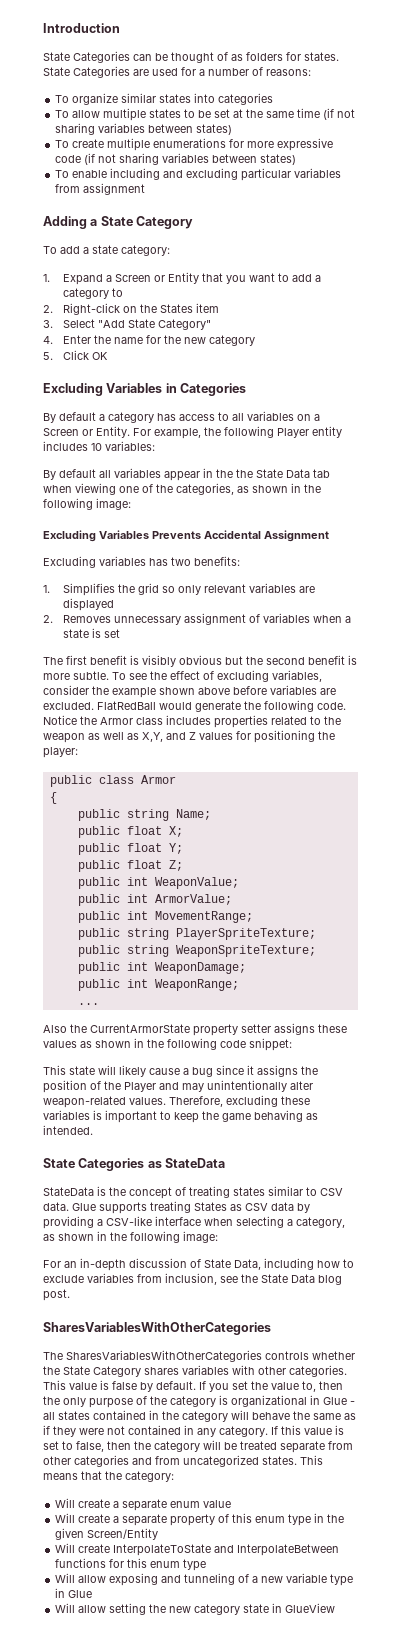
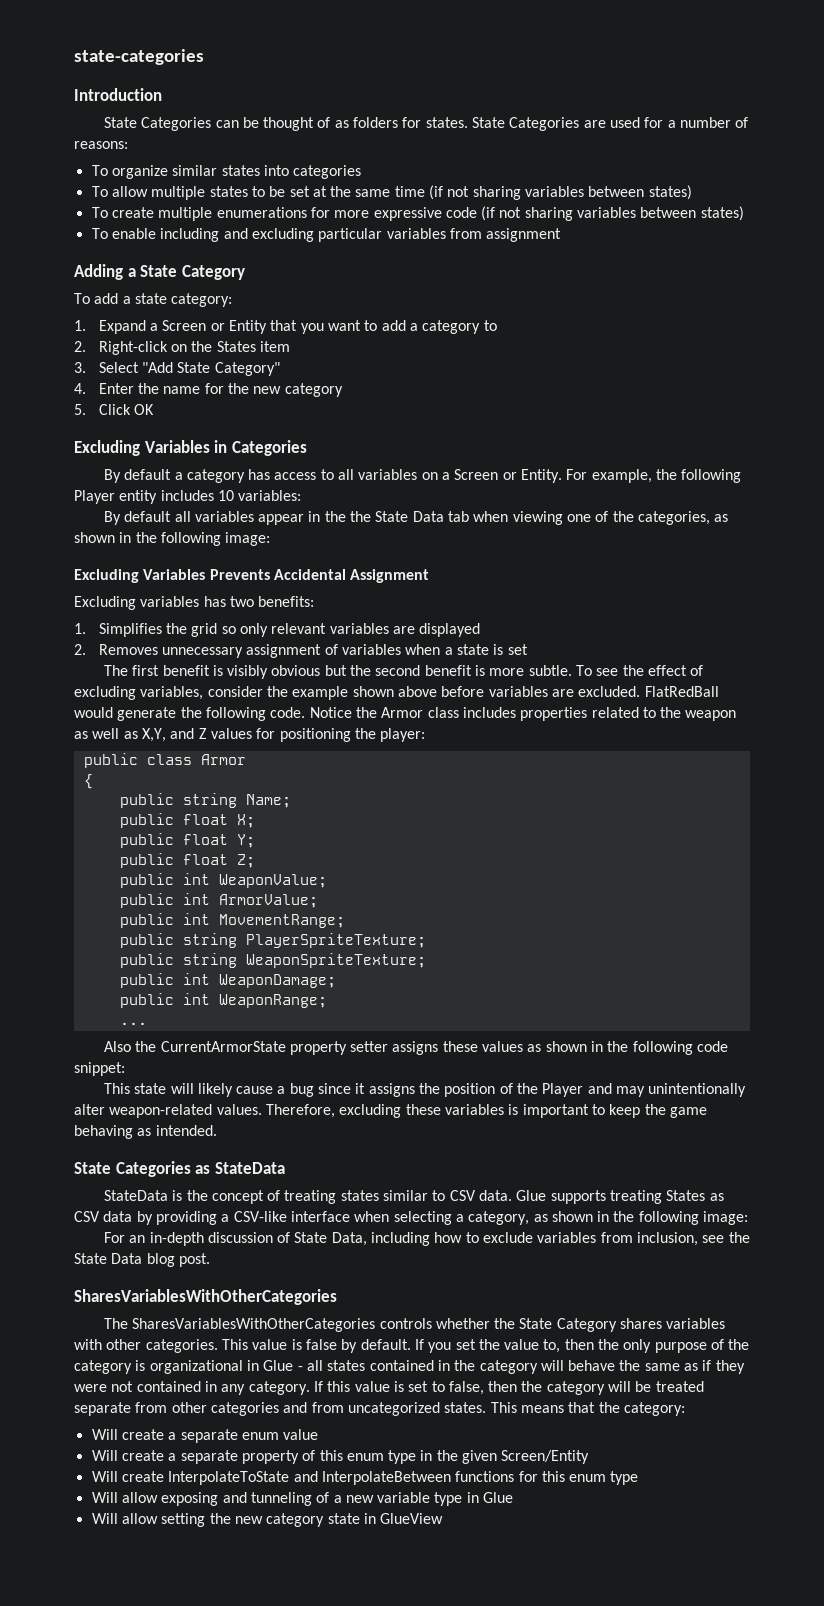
+ state-categories

